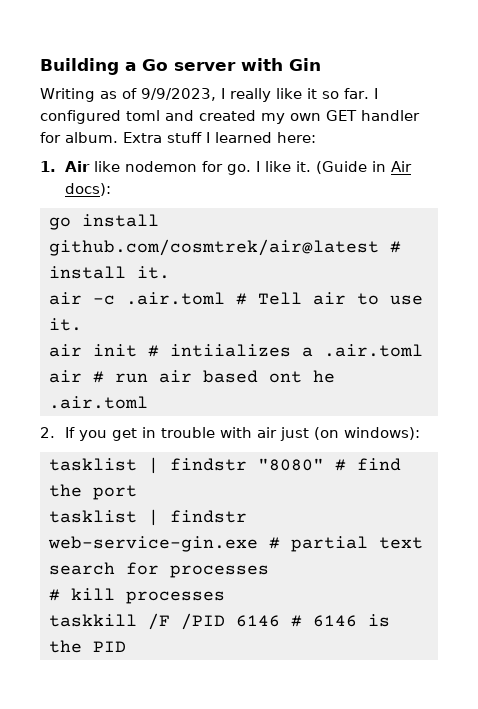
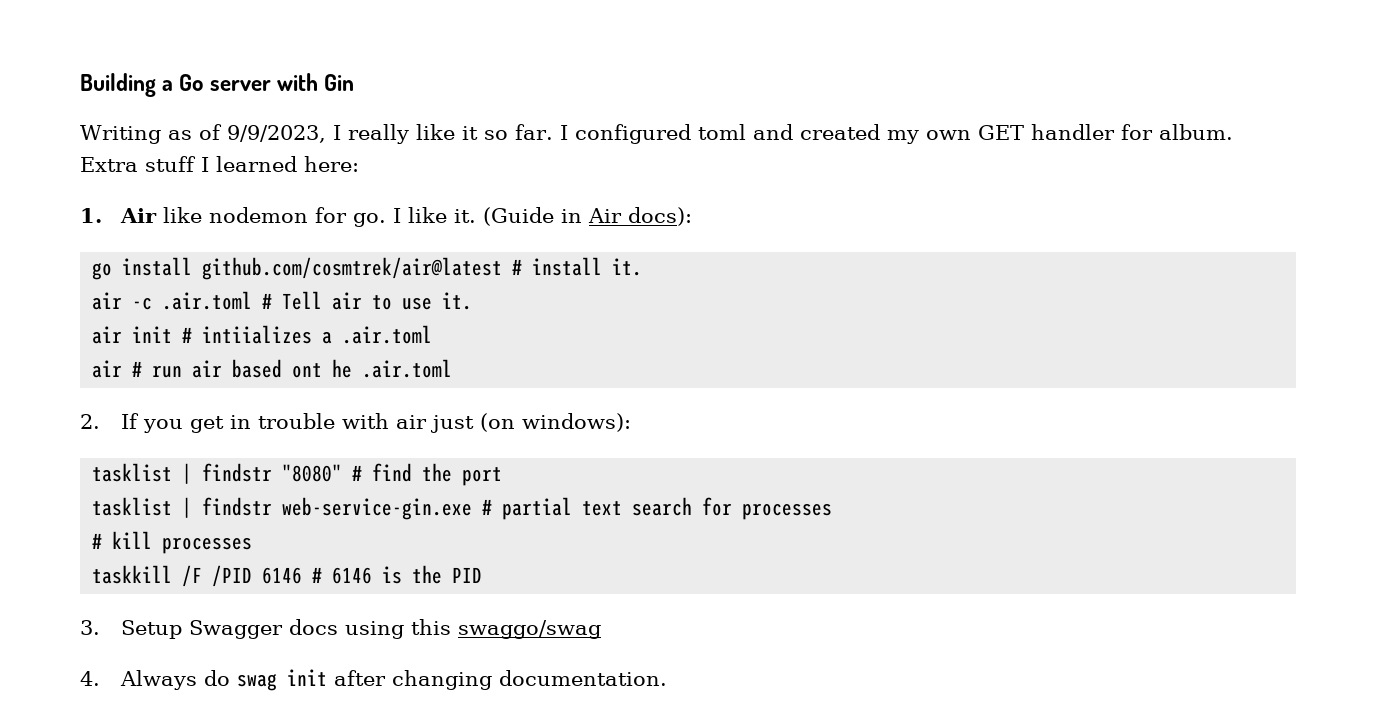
+ 3. Setup Swagger docs using this swaggo/swag
+ 4. Always do swag init after changing documentation.

